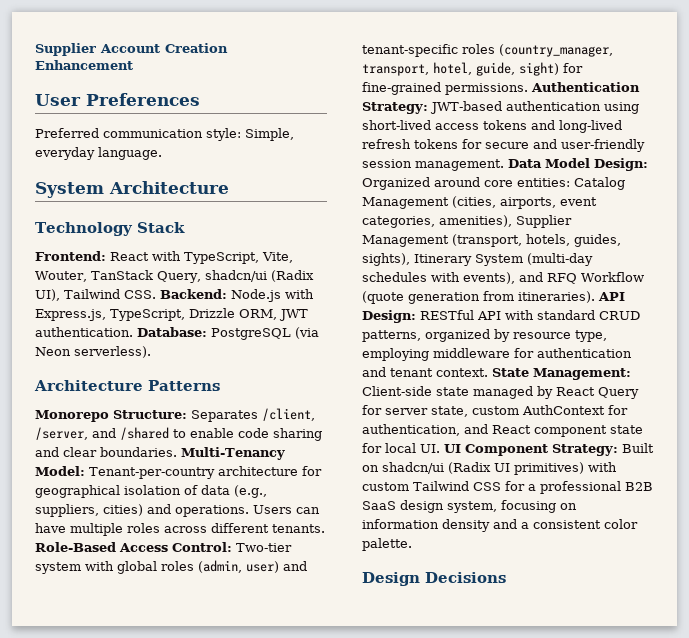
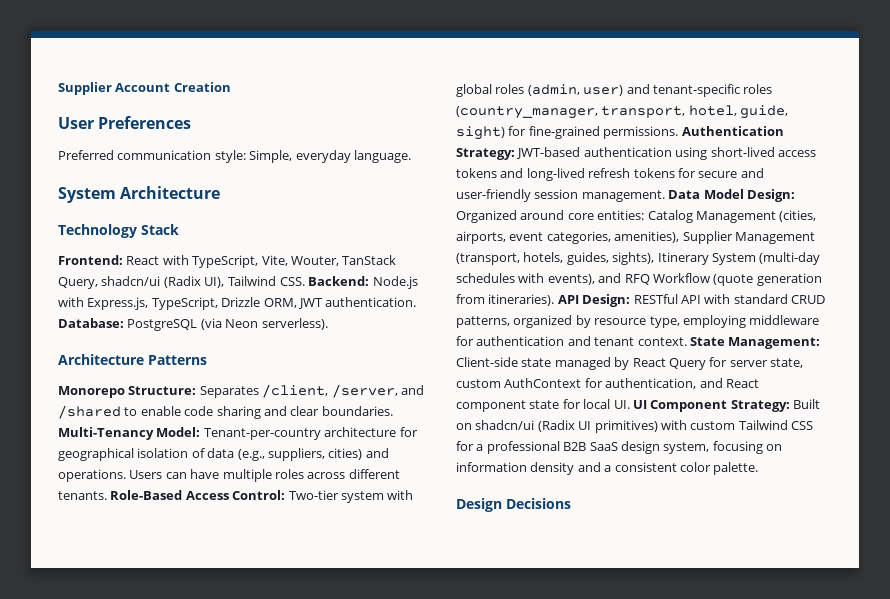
- Supplier Account Creation Enhancement
+ Supplier Account Creation

